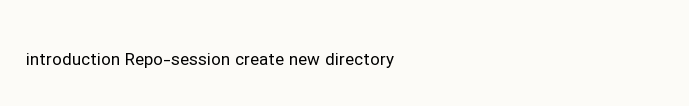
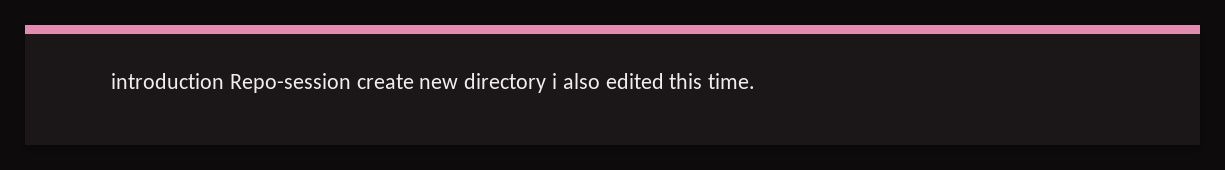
- introduction Repo-session create new directory
+ introduction Repo-session create new directory i also edited this time.

